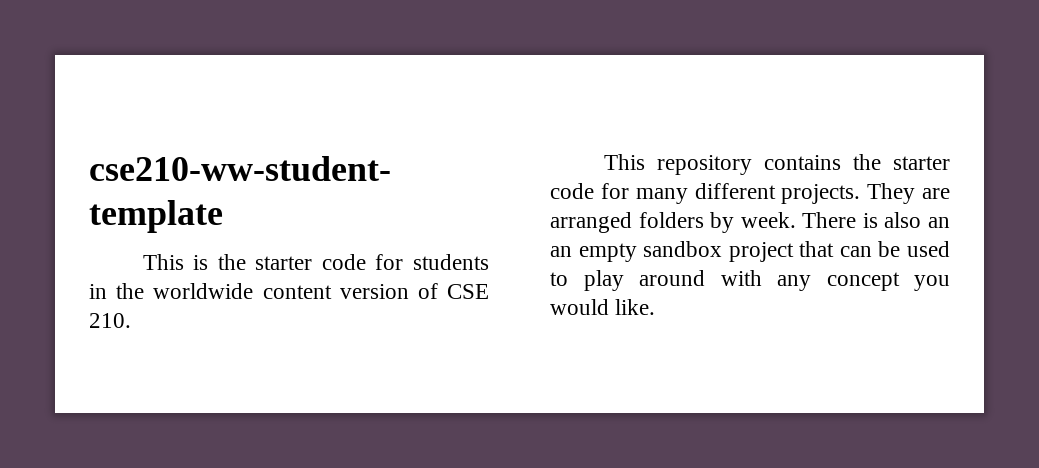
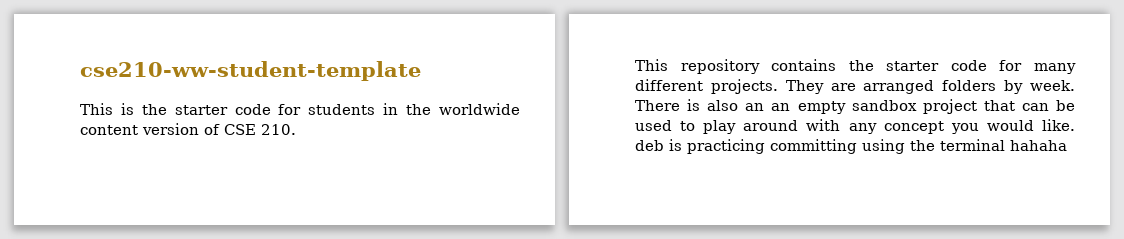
- There is also an an empty sandbox project that can be used to play around with any concept you would like.
+ There is also an an empty sandbox project that can be used to play around with any concept you would like. deb is practicing committing using the terminal hahaha

